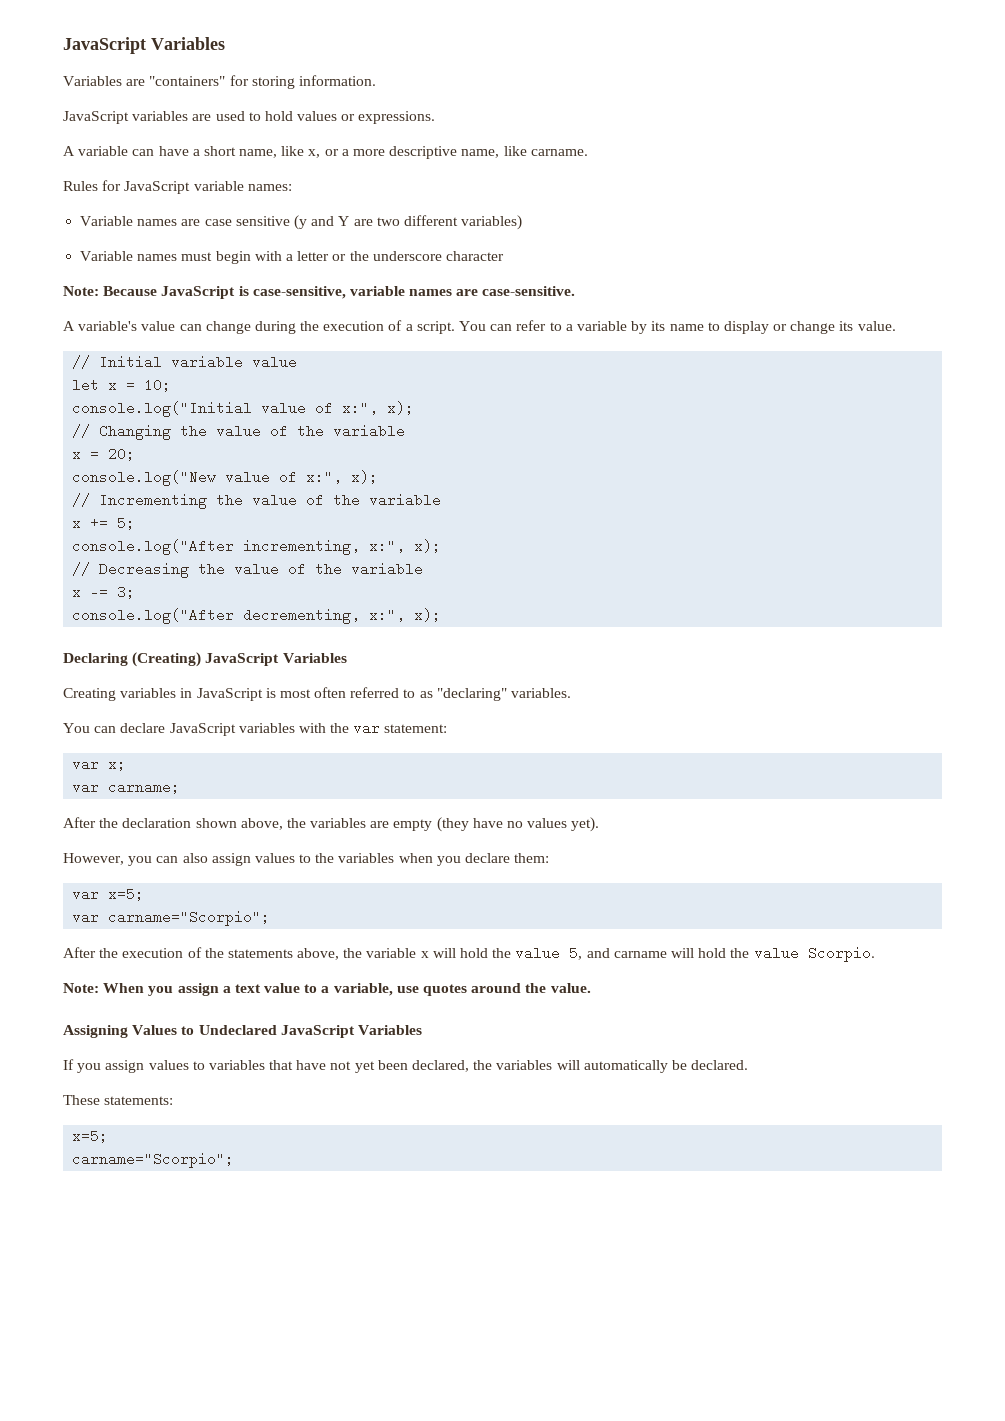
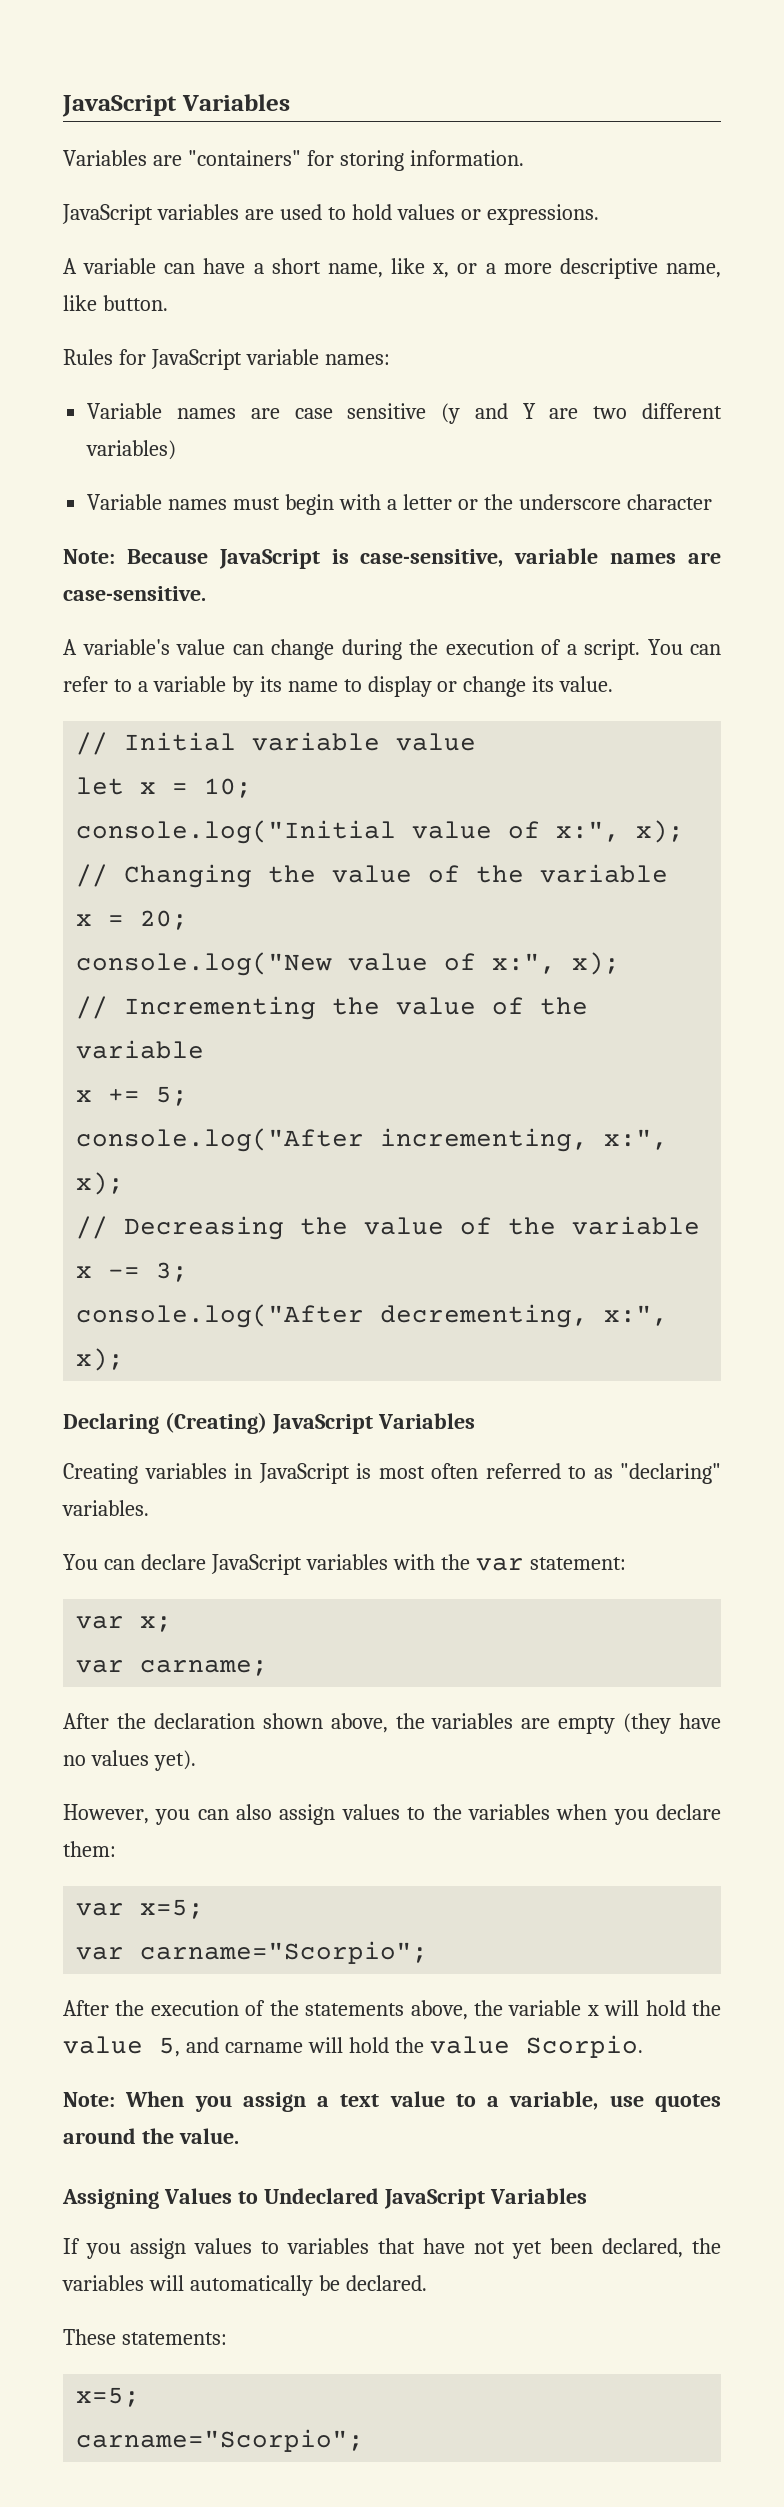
- A variable can have a short name, like x, or a more descriptive name, like carname.
+ A variable can have a short name, like x, or a more descriptive name, like button.

